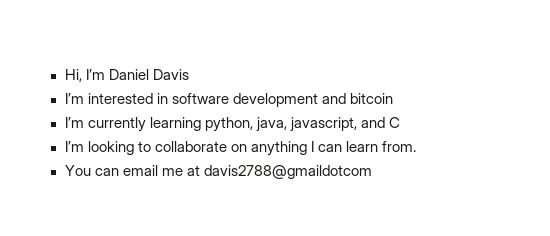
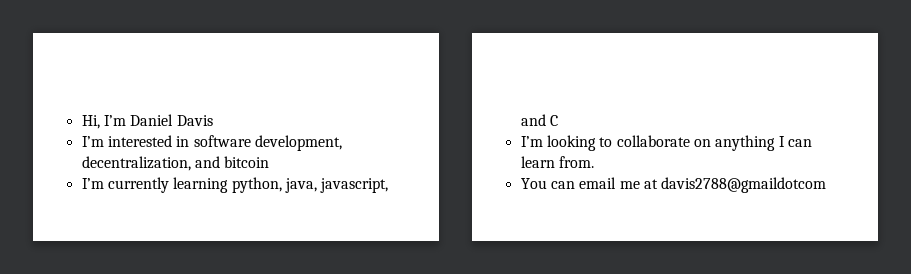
- I’m interested in software development and bitcoin
+ I’m interested in software development, decentralization, and bitcoin

